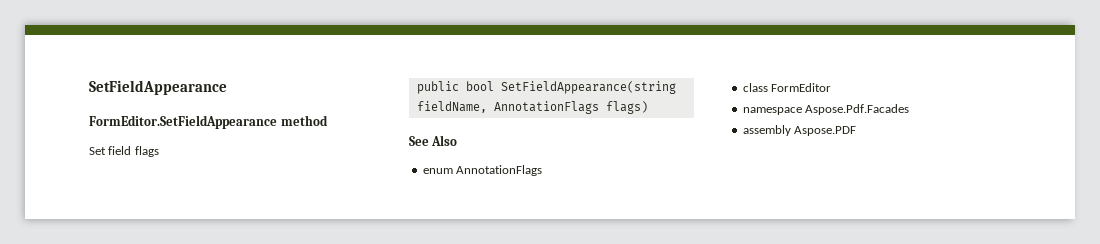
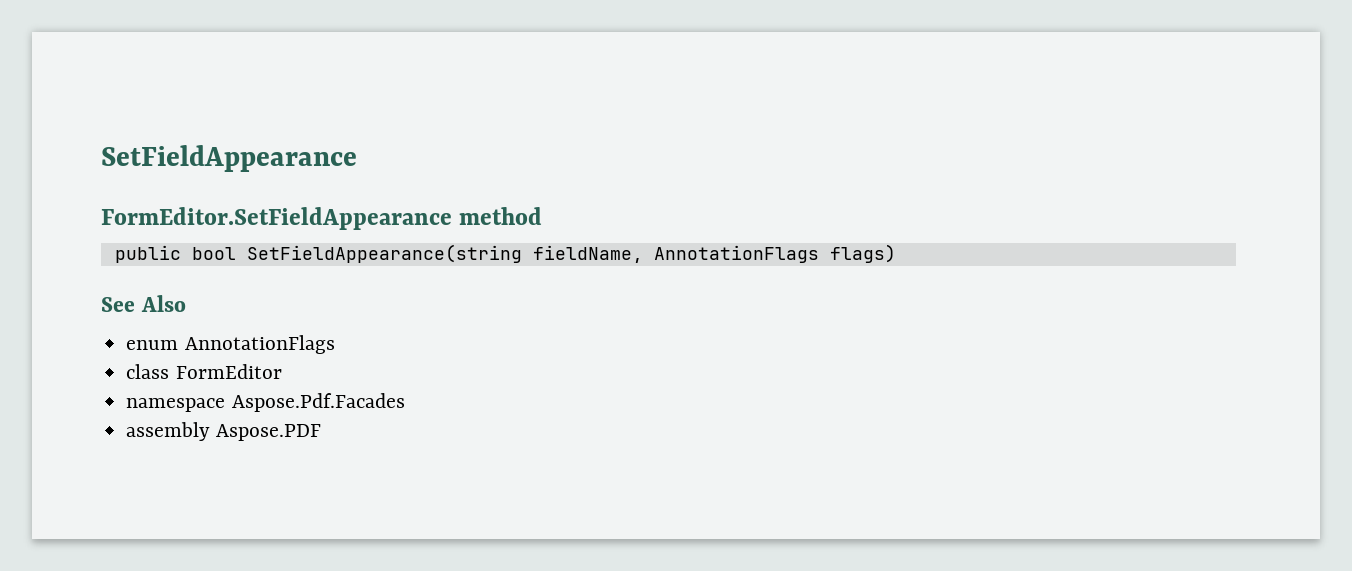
- Set field flags

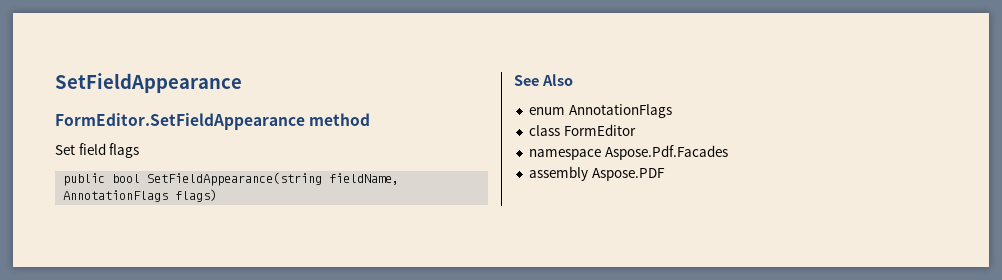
+ Set field flags

